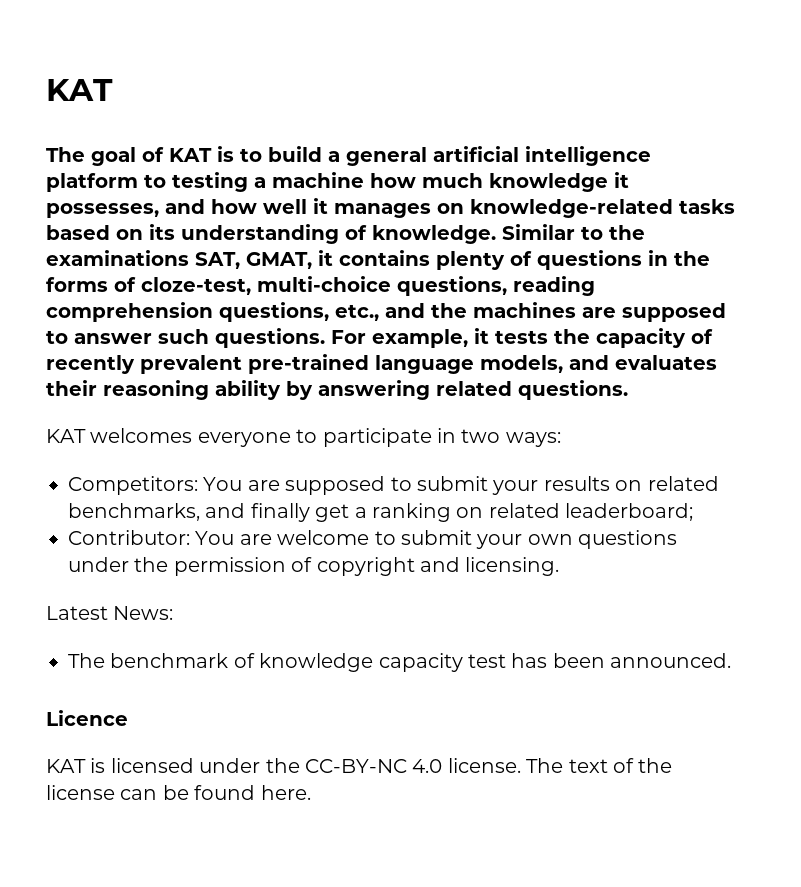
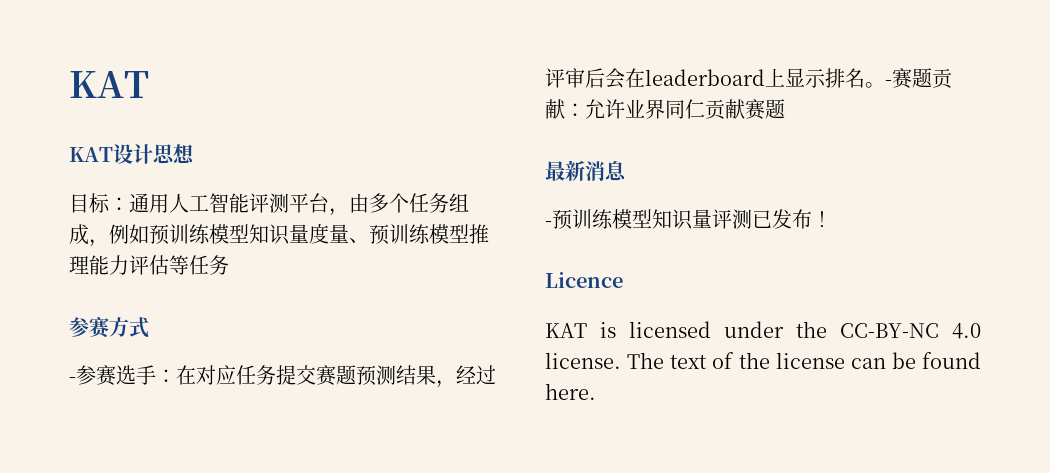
- The goal of KAT is to build a general artificial intelligence platform to testing a machine how much knowledge it possesses, and how well it manages on knowledge-related tasks based on its understanding of knowledge. Similar to the examinations SAT, GMAT, it contains plenty of questions in the forms of cloze-test, multi-choice questions, reading comprehension questions, etc., and the machines are supposed to answer such questions. For example, it tests the capacity of recently prevalent pre-trained language models, and evaluates their reasoning ability by answering related questions.
- KAT welcomes everyone to participate in two ways:
- Competitors: You are supposed to submit your results on related benchmarks, and finally get a ranking on related leaderboard;
- Contributor: You are welcome to submit your own questions under the permission of copyright and licensing.
- Latest News:
- The benchmark of knowledge capacity test has been announced.
+ KAT设计思想
+ 目标：通用人工智能评测平台，由多个任务组成，例如预训练模型知识量度量、预训练模型推理能力评估等任务
+ 参赛方式
+ -参赛选手：在对应任务提交赛题预测结果，经过评审后会在leaderboard上显示排名。-赛题贡献：允许业界同仁贡献赛题
+ 最新消息
+ -预训练模型知识量评测已发布！

